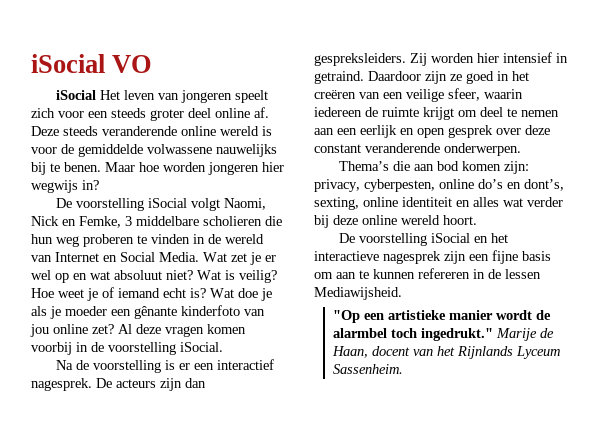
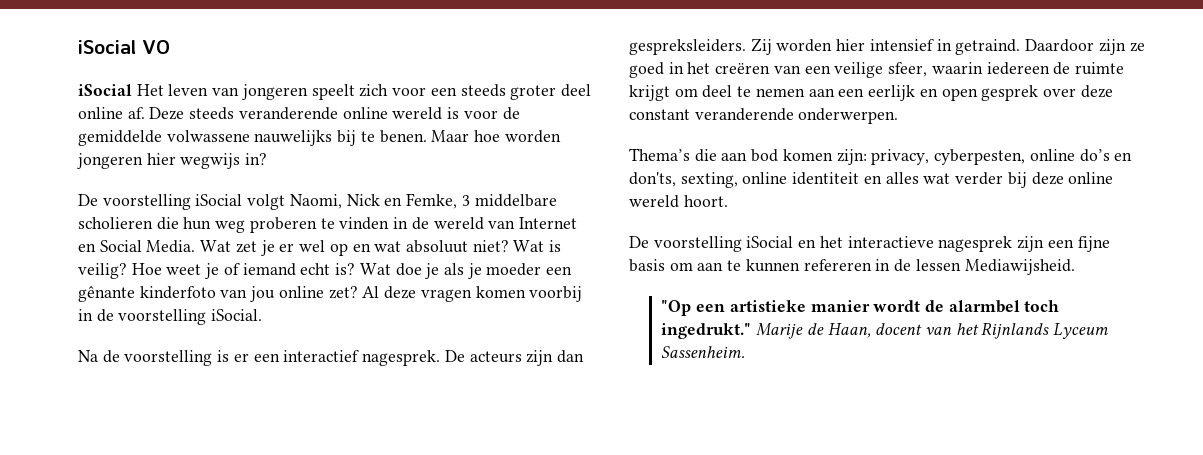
- Thema’s die aan bod komen zijn: privacy, cyberpesten, online do’s en dont’s, sexting, online identiteit en alles wat verder bij deze online wereld hoort.
+ Thema’s die aan bod komen zijn: privacy, cyberpesten, online do’s en don'ts, sexting, online identiteit en alles wat verder bij deze online wereld hoort.

